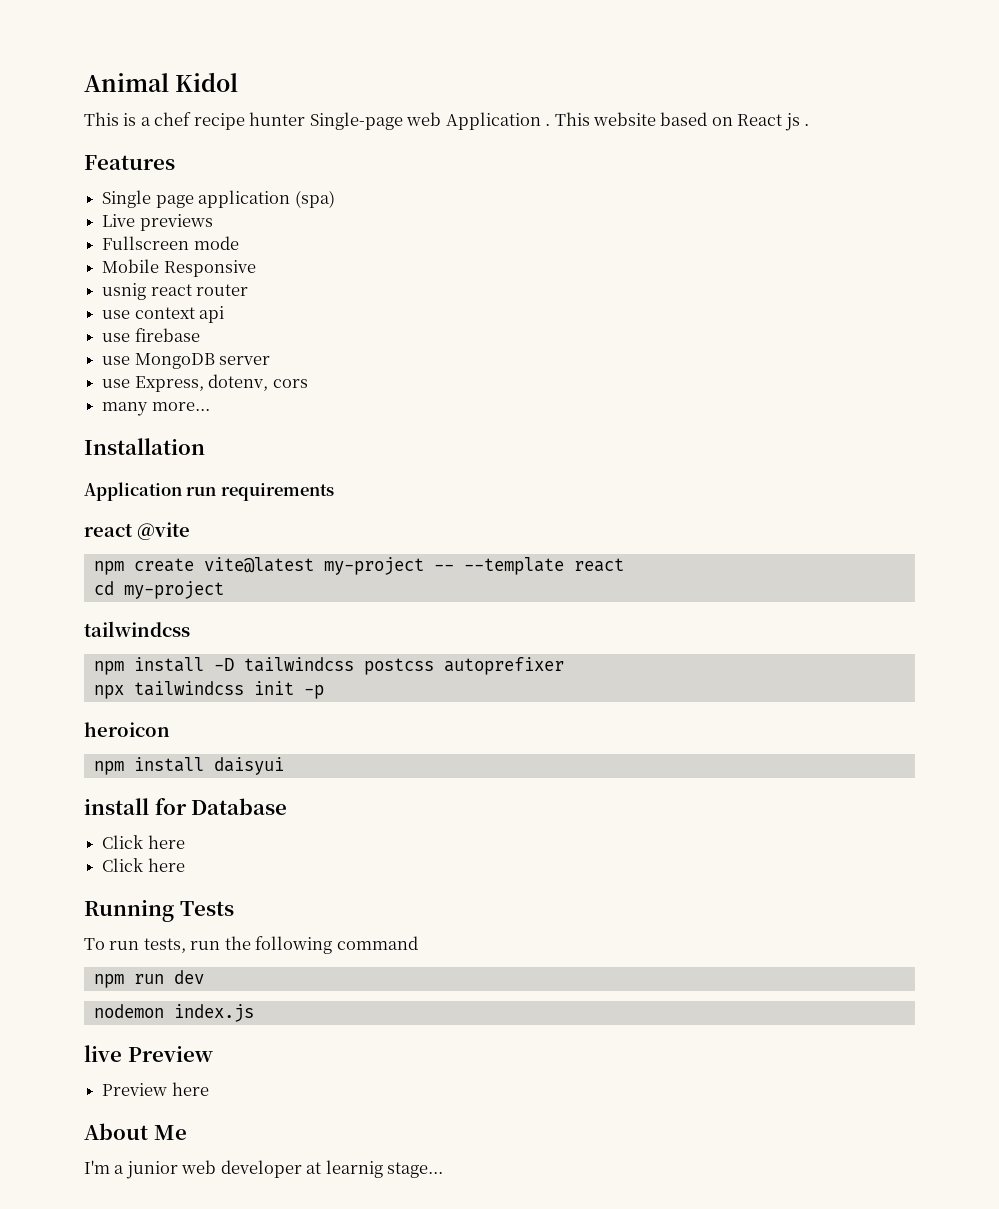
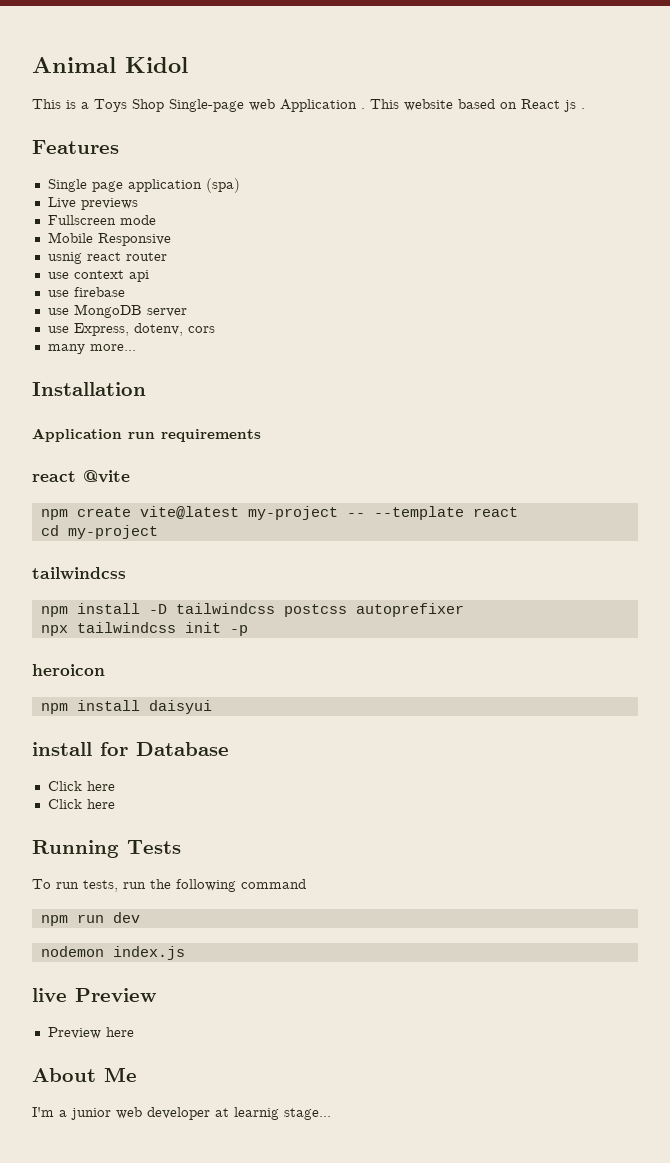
- This is a chef recipe hunter Single-page web Application .
+ This is a Toys Shop Single-page web Application .

